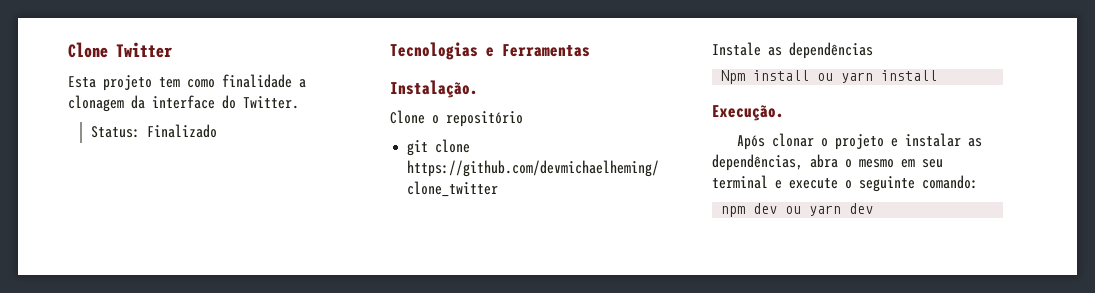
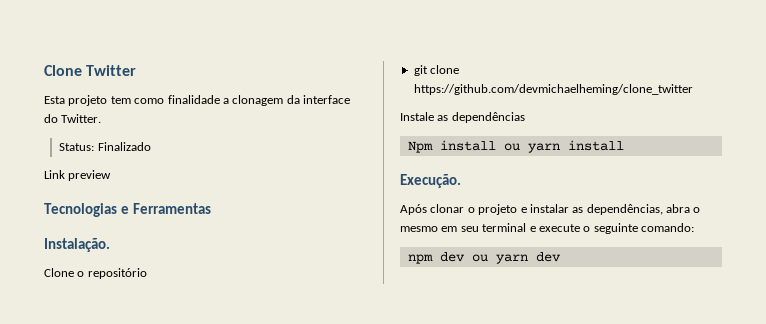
+ Link preview

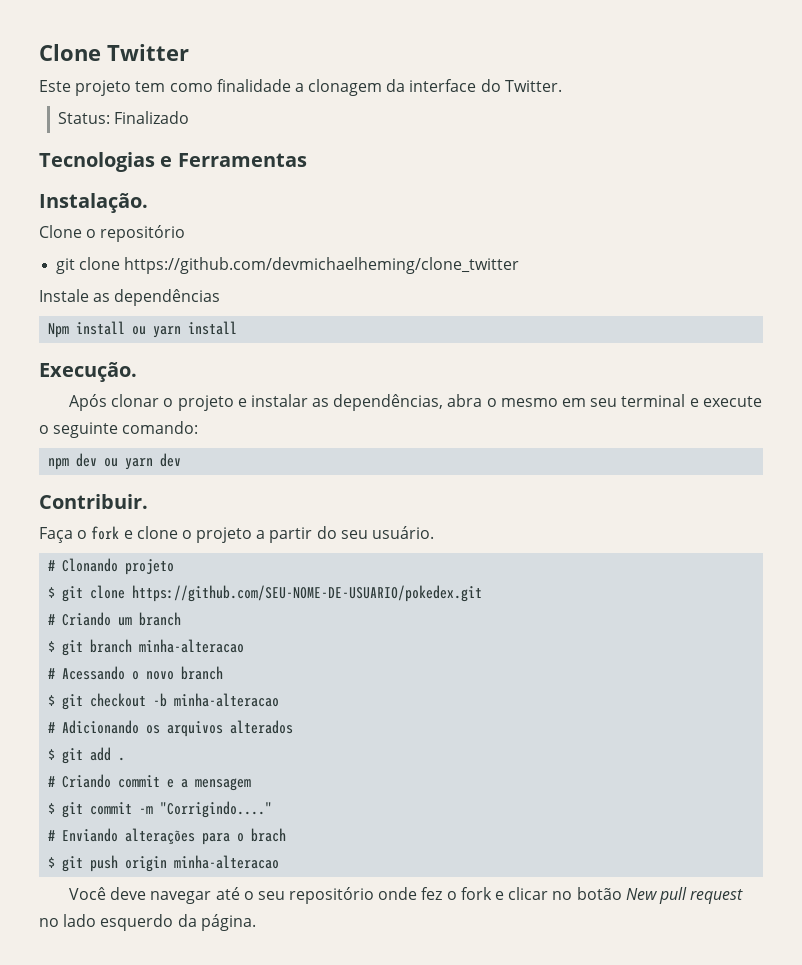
- Esta projeto tem como finalidade a clonagem da interface do Twitter.
+ Este projeto tem como finalidade a clonagem da interface do Twitter.
- Link preview
+ Contribuir.
+ Faça o fork e clone o projeto a partir do seu usuário.
+ # Clonando projeto
+ $ git clone https://github.com/SEU-NOME-DE-USUARIO/pokedex.git
+ # Criando um branch
+ $ git branch minha-alteracao
+ # Acessando o novo branch
+ $ git checkout -b minha-alteracao
+ # Adicionando os arquivos alterados
+ $ git add .
+ # Criando commit e a mensagem
+ $ git commit -m "Corrigindo...."
+ # Enviando alterações para o brach
+ $ git push origin minha-alteracao
+ Você deve navegar até o seu repositório onde fez o fork e clicar no botão New pull request no lado esquerdo da página.

